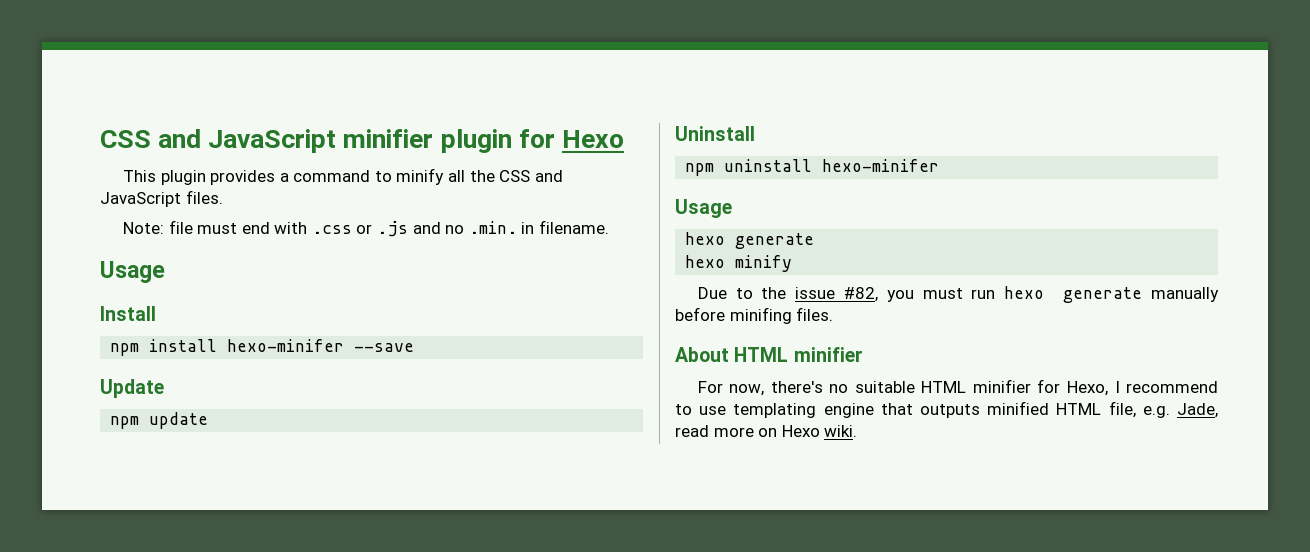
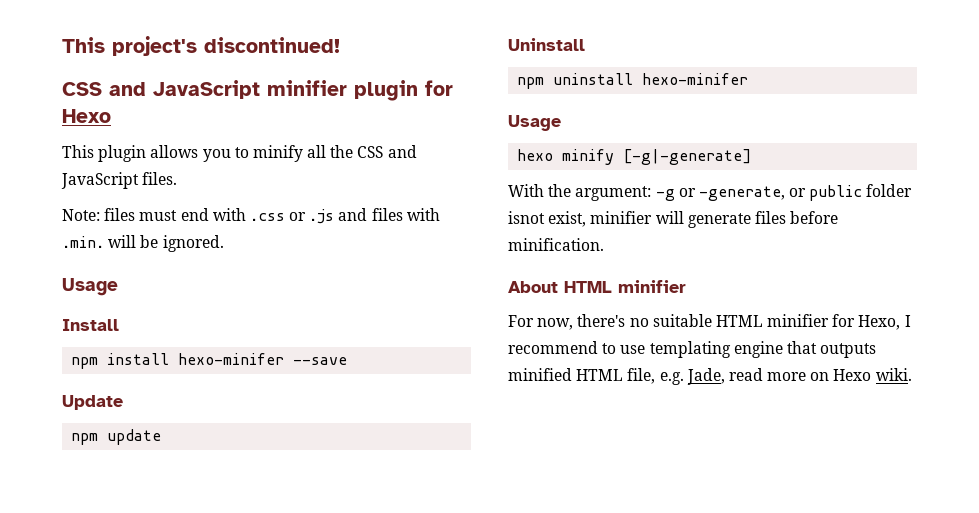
+ This project's discontinued!
- This plugin provides a command to minify all the CSS and JavaScript files.
+ This plugin allows you to minify all the CSS and JavaScript files.
- Note: file must end with .css or .js and no .min. in filename.
+ Note: files must end with .css or .js and files with .min. will be ignored.
  npm uninstall hexo-minifer
  Usage
- hexo generate
- hexo minify
- Due to the issue #82, you must run hexo generate manually before minifing files.
+ hexo minify [-g|-generate]
+ With the argument: -g or -generate, or public folder isnot exist, minifier will generate files before minification.

